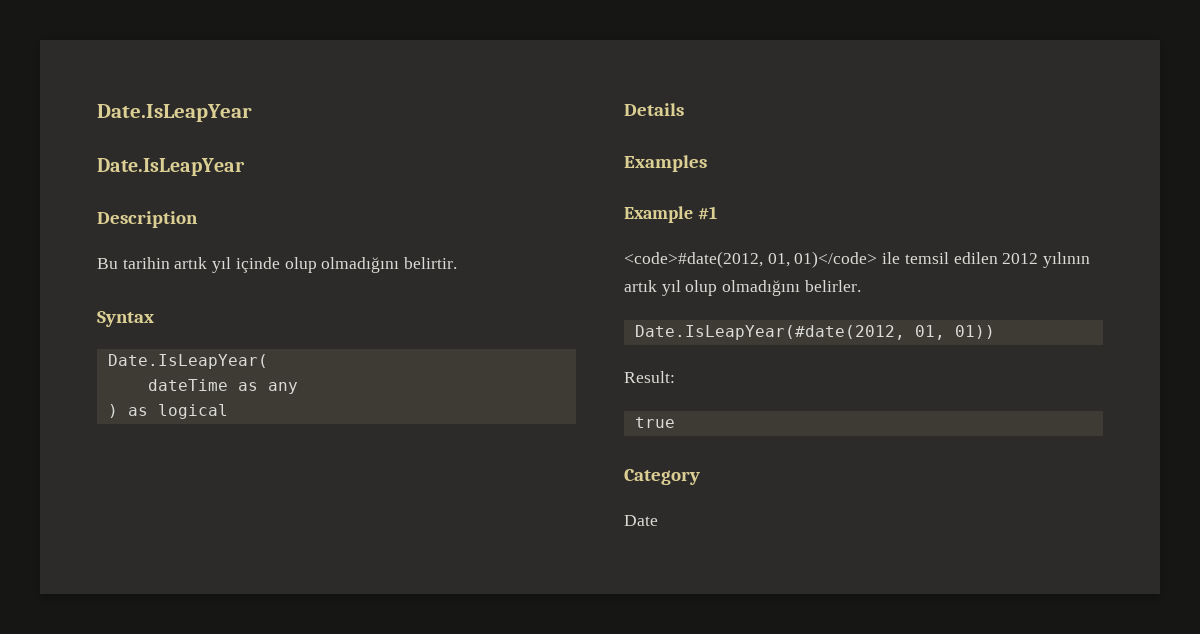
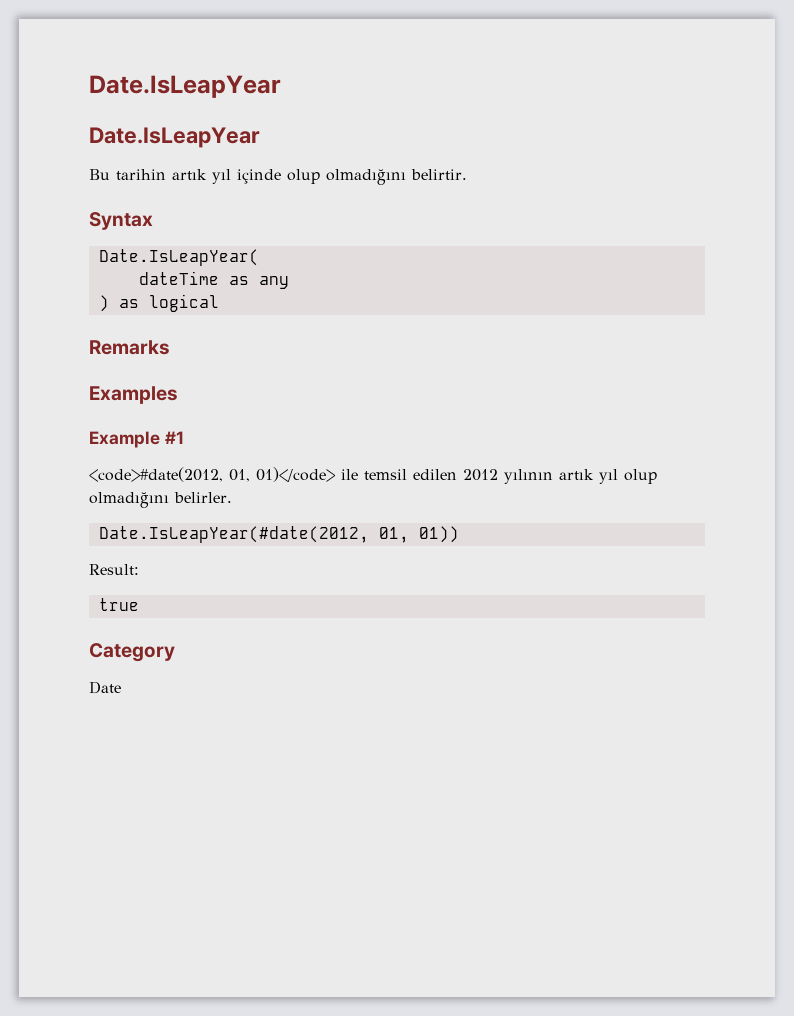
- Description
- Details
+ Remarks

